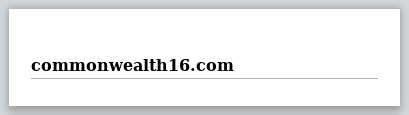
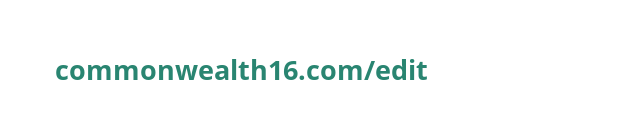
- commonwealth16.com
+ commonwealth16.com/edit

